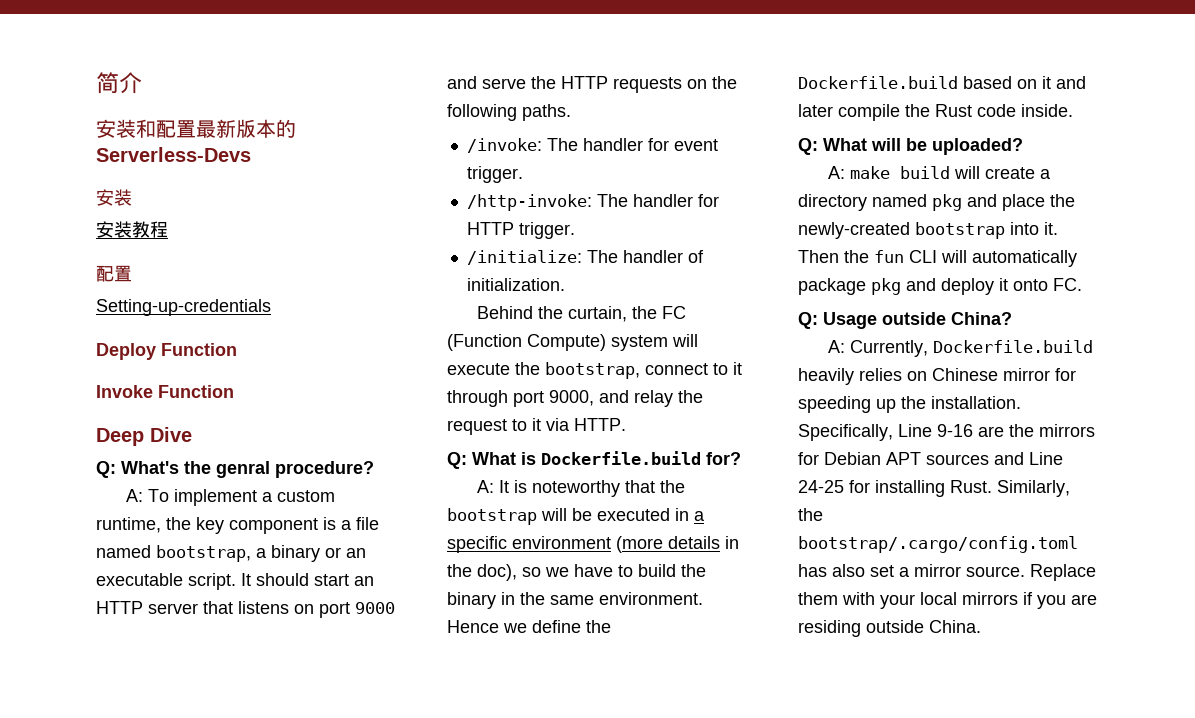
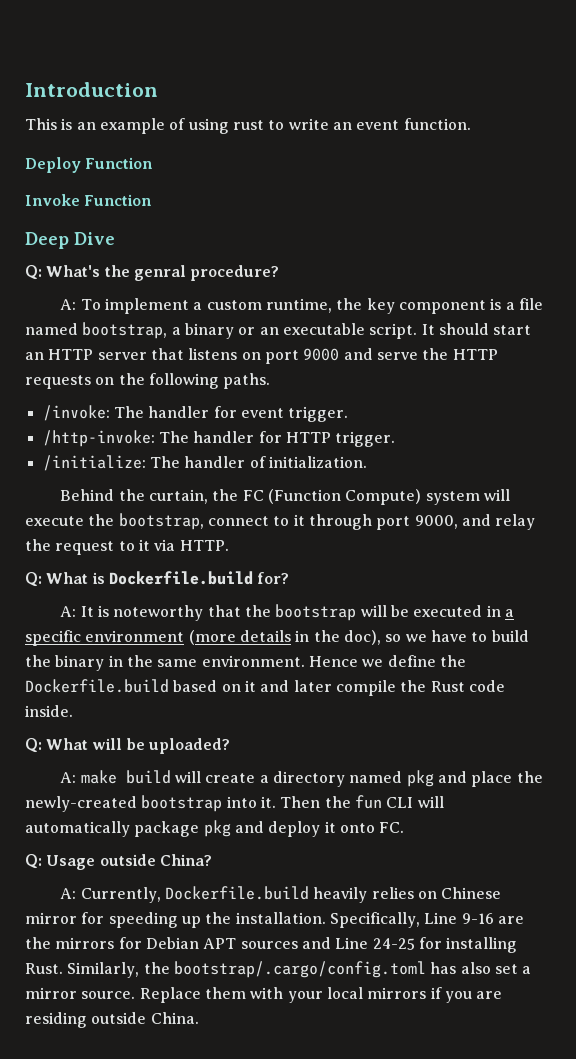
- 简介
- 安装和配置最新版本的Serverless-Devs
- 安装
- 安装教程
- 配置
- Setting-up-credentials
+ Introduction
+ This is an example of using rust to write an event function.

